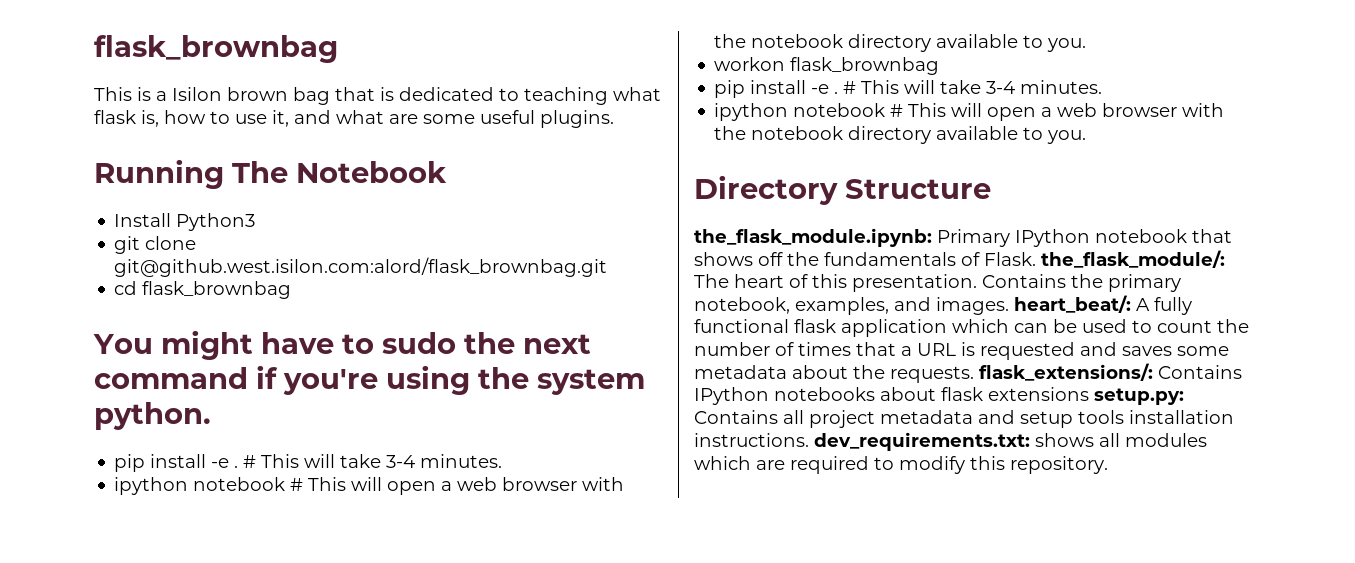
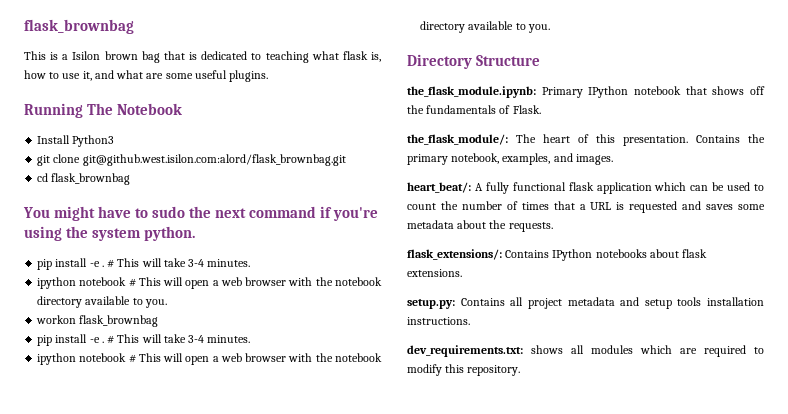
- the_flask_module.ipynb: Primary IPython notebook that shows off the fundamentals of Flask. the_flask_module/: The heart of this presentation.
+ the_flask_module.ipynb: Primary IPython notebook that shows off the fundamentals of Flask.
+ the_flask_module/: The heart of this presentation.
- Contains the primary notebook, examples, and images. heart_beat/:
+ Contains the primary notebook, examples, and images.
+ heart_beat/:
- A fully functional flask application which can be used to count the number of times that a URL is requested and saves some metadata about the requests. flask_extensions/:
+ A fully functional flask application which can be used to count the number of times that a URL is requested and saves some metadata about the requests.
+ flask_extensions/:
- Contains IPython notebooks about flask extensions setup.py:
+ Contains IPython notebooks about flask extensions.
+ setup.py:
- Contains all project metadata and setup tools installation instructions. dev_requirements.txt:
+ Contains all project metadata and setup tools installation instructions.
+ dev_requirements.txt:

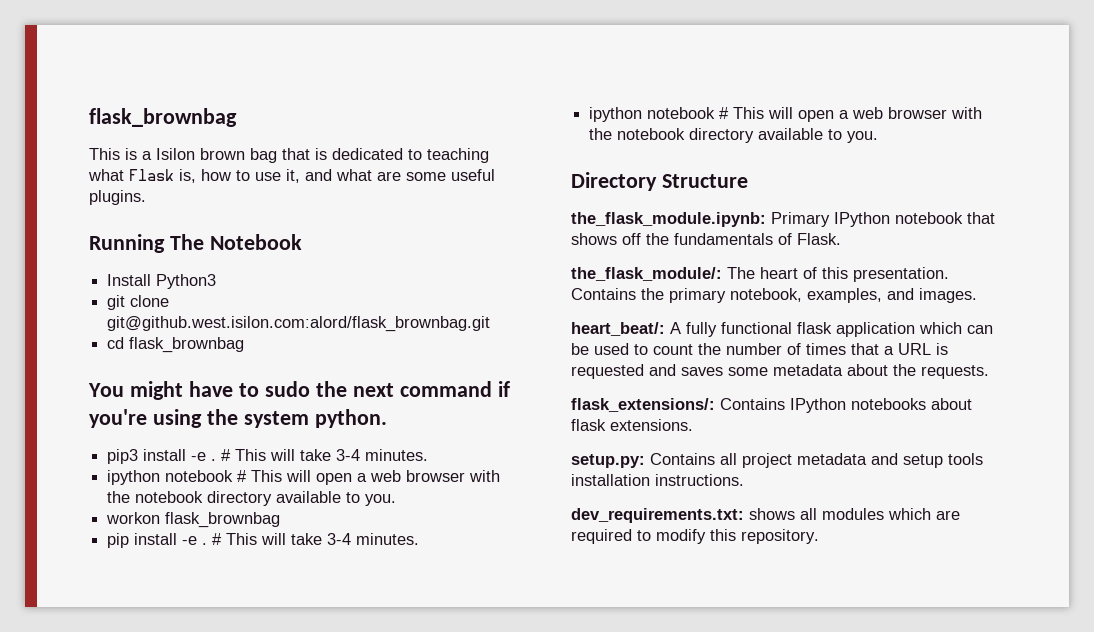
- This is a Isilon brown bag that is dedicated to teaching what flask is, how to use it, and what are some useful plugins.
+ This is a Isilon brown bag that is dedicated to teaching what Flask is, how to use it, and what are some useful plugins.
  You might have to sudo the next command if you're using the system python.
- pip install -e .
+ pip3 install -e .

